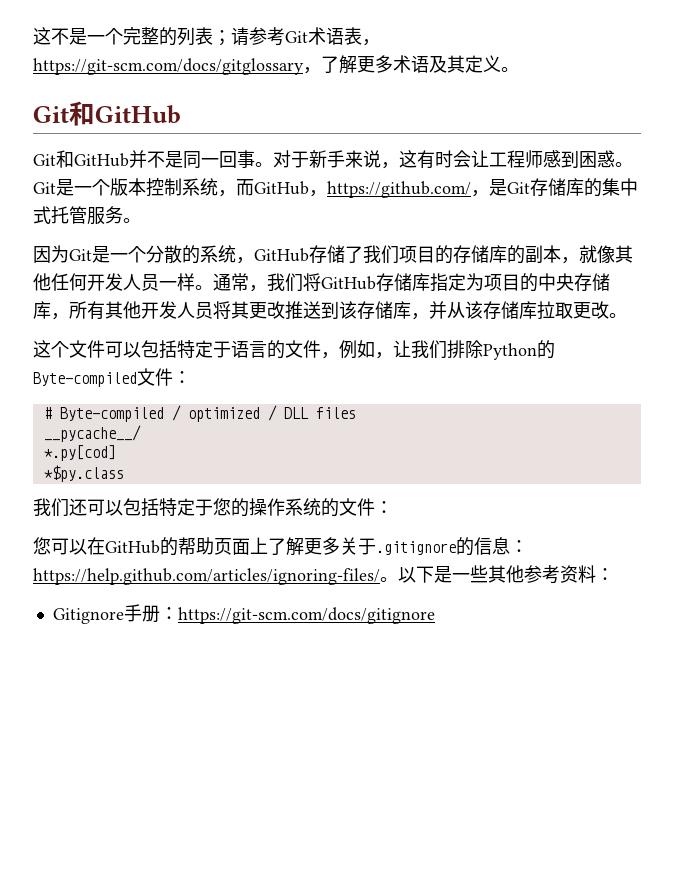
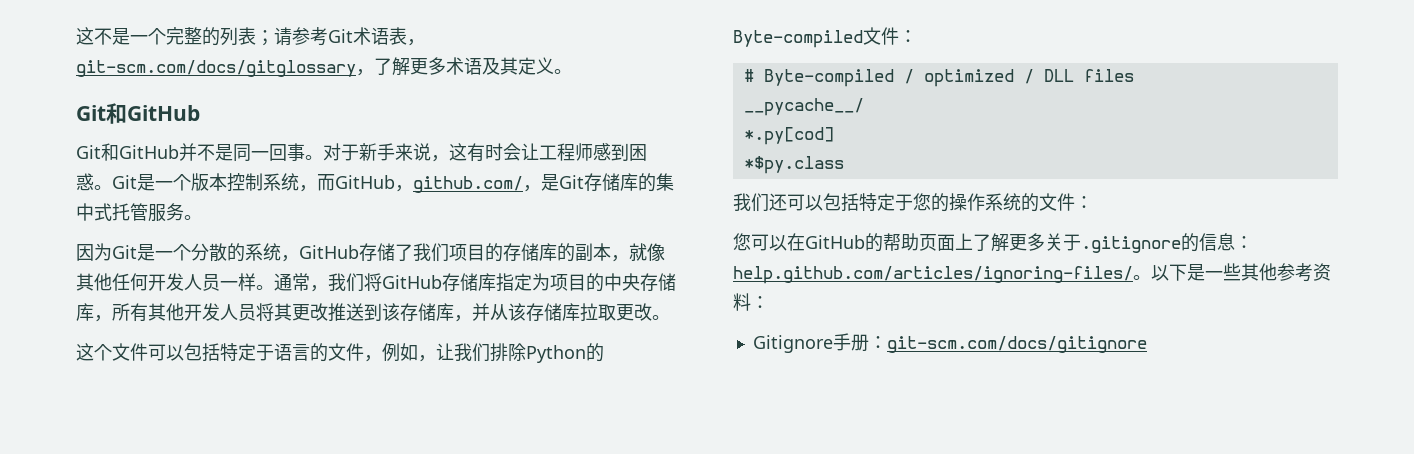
- 这不是一个完整的列表；请参考Git术语表，https://git-scm.com/docs/gitglossary，了解更多术语及其定义。
+ 这不是一个完整的列表；请参考Git术语表，git-scm.com/docs/gitglossary，了解更多术语及其定义。
- Git是一个版本控制系统，而GitHub，https://github.com/，是Git存储库的集中式托管服务。
+ Git是一个版本控制系统，而GitHub，github.com/，是Git存储库的集中式托管服务。
- 您可以在GitHub的帮助页面上了解更多关于.gitignore的信息：https://help.github.com/articles/ignoring-files/。
+ 您可以在GitHub的帮助页面上了解更多关于.gitignore的信息：help.github.com/articles/ignoring-files/。
- Gitignore手册：https://git-scm.com/docs/gitignore
+ Gitignore手册：git-scm.com/docs/gitignore

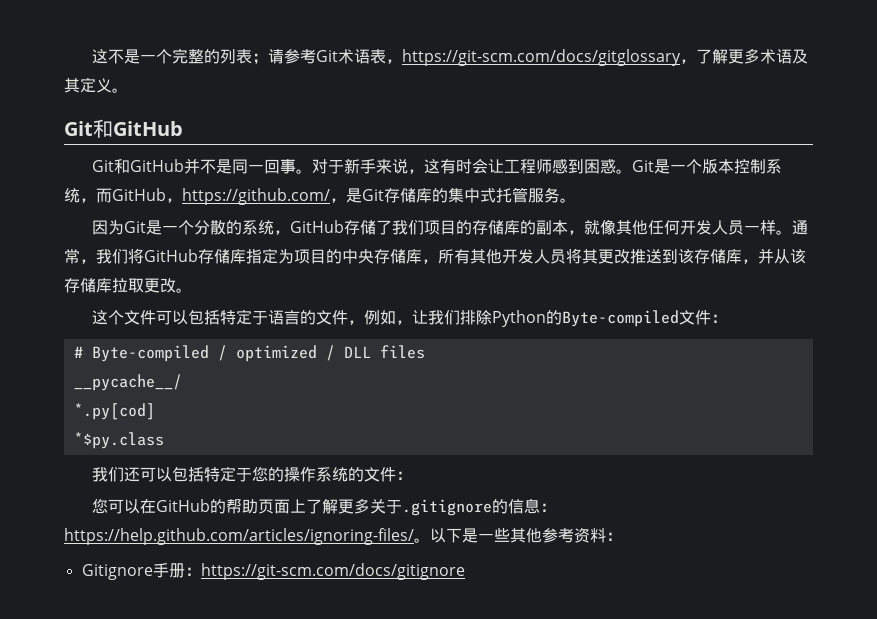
- 这不是一个完整的列表；请参考Git术语表，git-scm.com/docs/gitglossary，了解更多术语及其定义。
+ 这不是一个完整的列表；请参考Git术语表，https://git-scm.com/docs/gitglossary，了解更多术语及其定义。
- Git是一个版本控制系统，而GitHub，github.com/，是Git存储库的集中式托管服务。
+ Git是一个版本控制系统，而GitHub，https://github.com/，是Git存储库的集中式托管服务。
- 您可以在GitHub的帮助页面上了解更多关于.gitignore的信息：help.github.com/articles/ignoring-files/。
+ 您可以在GitHub的帮助页面上了解更多关于.gitignore的信息：https://help.github.com/articles/ignoring-files/。
- Gitignore手册：git-scm.com/docs/gitignore
+ Gitignore手册：https://git-scm.com/docs/gitignore

